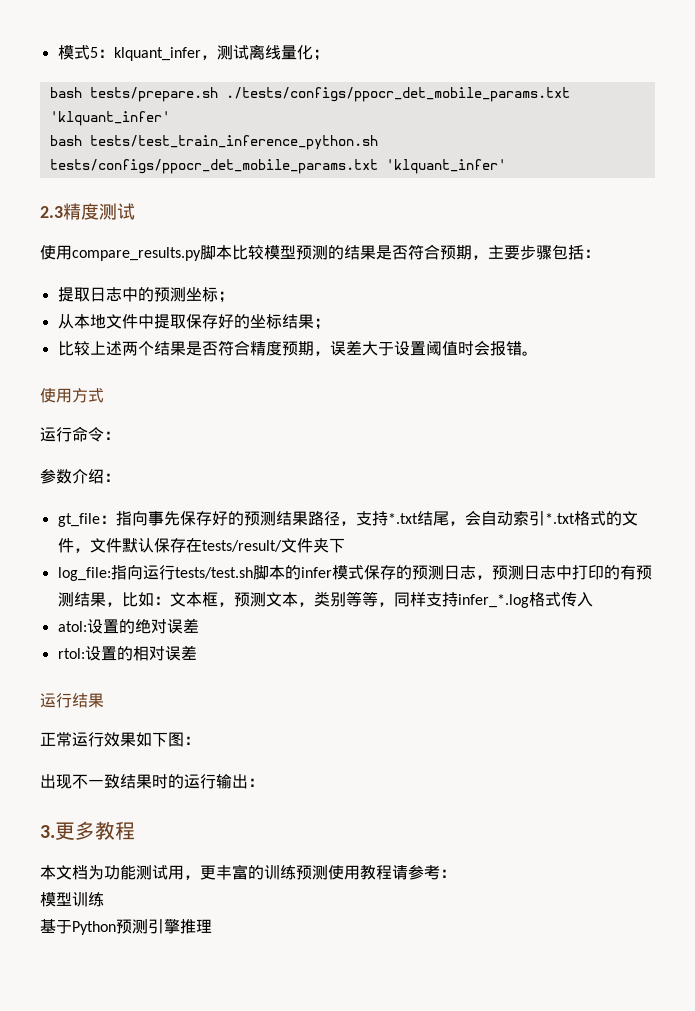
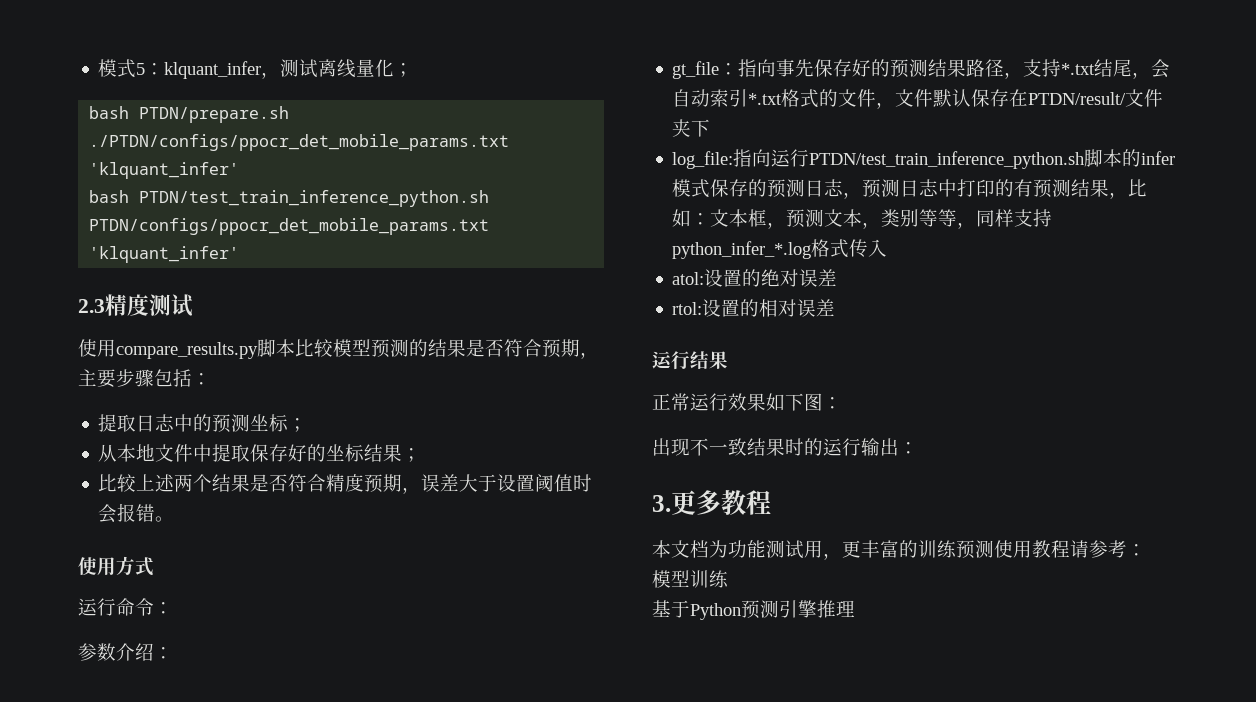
- bash tests/prepare.sh ./tests/configs/ppocr_det_mobile_params.txt 'klquant_infer'
+ bash PTDN/prepare.sh ./PTDN/configs/ppocr_det_mobile_params.txt 'klquant_infer'
- bash tests/test_train_inference_python.sh tests/configs/ppocr_det_mobile_params.txt 'klquant_infer'
+ bash PTDN/test_train_inference_python.sh PTDN/configs/ppocr_det_mobile_params.txt 'klquant_infer'
- gt_file：指向事先保存好的预测结果路径，支持*.txt结尾，会自动索引*.txt格式的文件，文件默认保存在tests/result/文件夹下
+ gt_file：指向事先保存好的预测结果路径，支持*.txt结尾，会自动索引*.txt格式的文件，文件默认保存在PTDN/result/文件夹下
- log_file:指向运行tests/test.sh脚本的infer模式保存的预测日志，预测日志中打印的有预测结果，比如：文本框，预测文本，类别等等，同样支持infer_*.log格式传入
+ log_file:指向运行PTDN/test_train_inference_python.sh脚本的infer模式保存的预测日志，预测日志中打印的有预测结果，比如：文本框，预测文本，类别等等，同样支持python_infer_*.log格式传入

